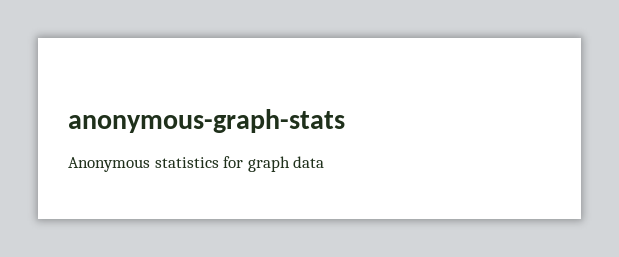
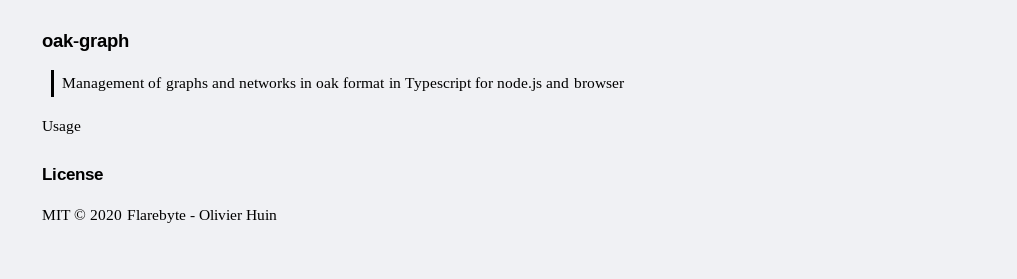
- anonymous-graph-stats
- Anonymous statistics for graph data
+ oak-graph
+ Management of graphs and networks in oak format in Typescript for node.js and browser
+ Usage
+ License
+ MIT © 2020 Flarebyte - Olivier Huin

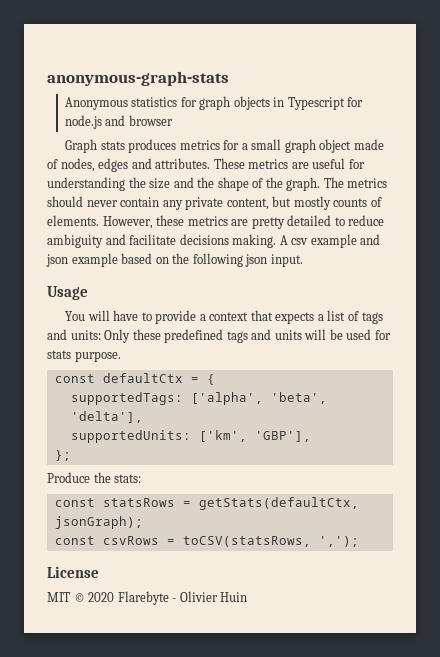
- oak-graph
- Management of graphs and networks in oak format in Typescript for node.js and browser
+ anonymous-graph-stats
+ Anonymous statistics for graph objects in Typescript for node.js and browser
+ Graph stats produces metrics for a small graph object made of nodes, edges and attributes. These metrics are useful for understanding the size and the shape of the graph. The metrics should never contain any private content, but mostly counts of elements. However, these metrics are pretty detailed to reduce ambiguity and facilitate decisions making. A csv example and json example based on the following json input.
  Usage
+ You will have to provide a context that expects a list of tags and units: Only these predefined tags and units will be used for stats purpose.
+ const defaultCtx = {
+ supportedTags: ['alpha', 'beta', 'delta'],
+ supportedUnits: ['km', 'GBP'],
+ };
+ Produce the stats:
+ const statsRows = getStats(defaultCtx, jsonGraph);
+ const csvRows = toCSV(statsRows, ',');

